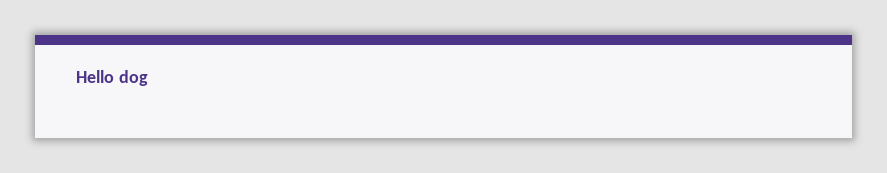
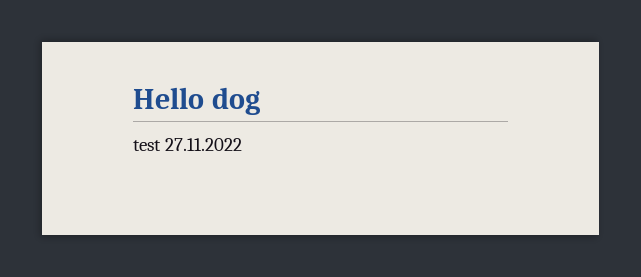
+ test 27.11.2022

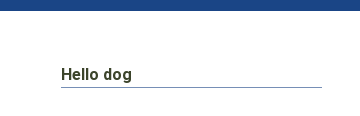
- test 27.11.2022

